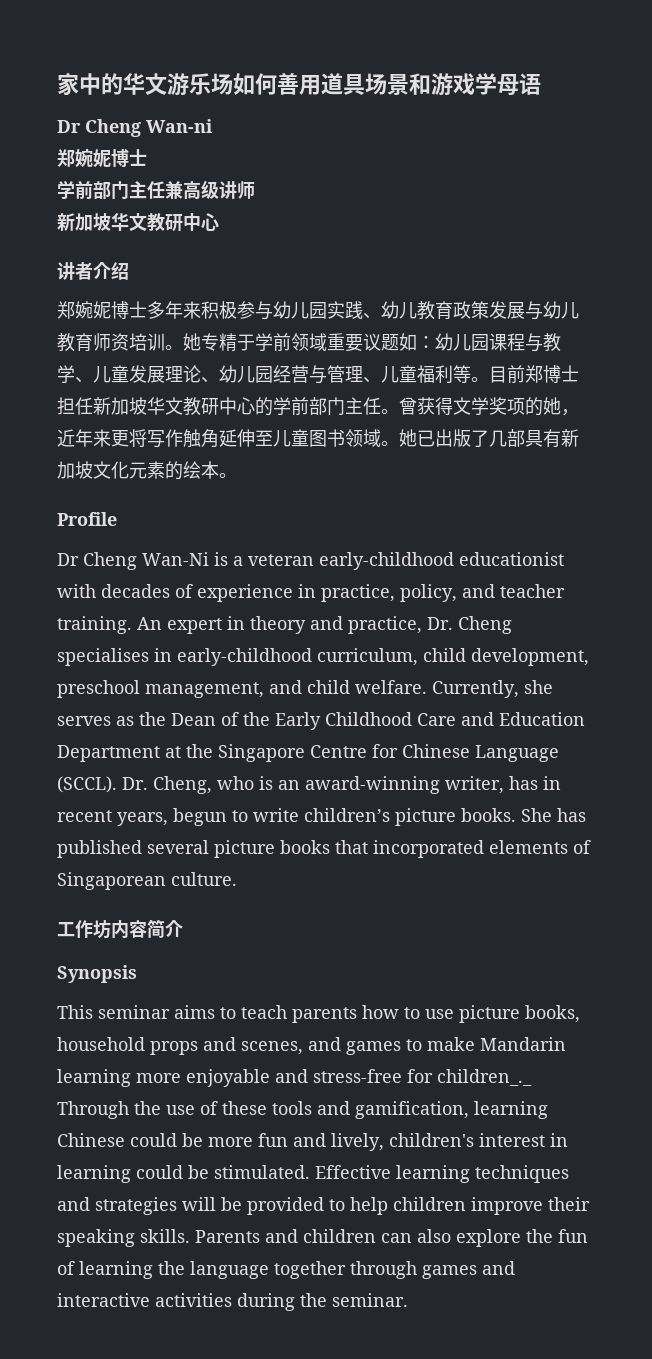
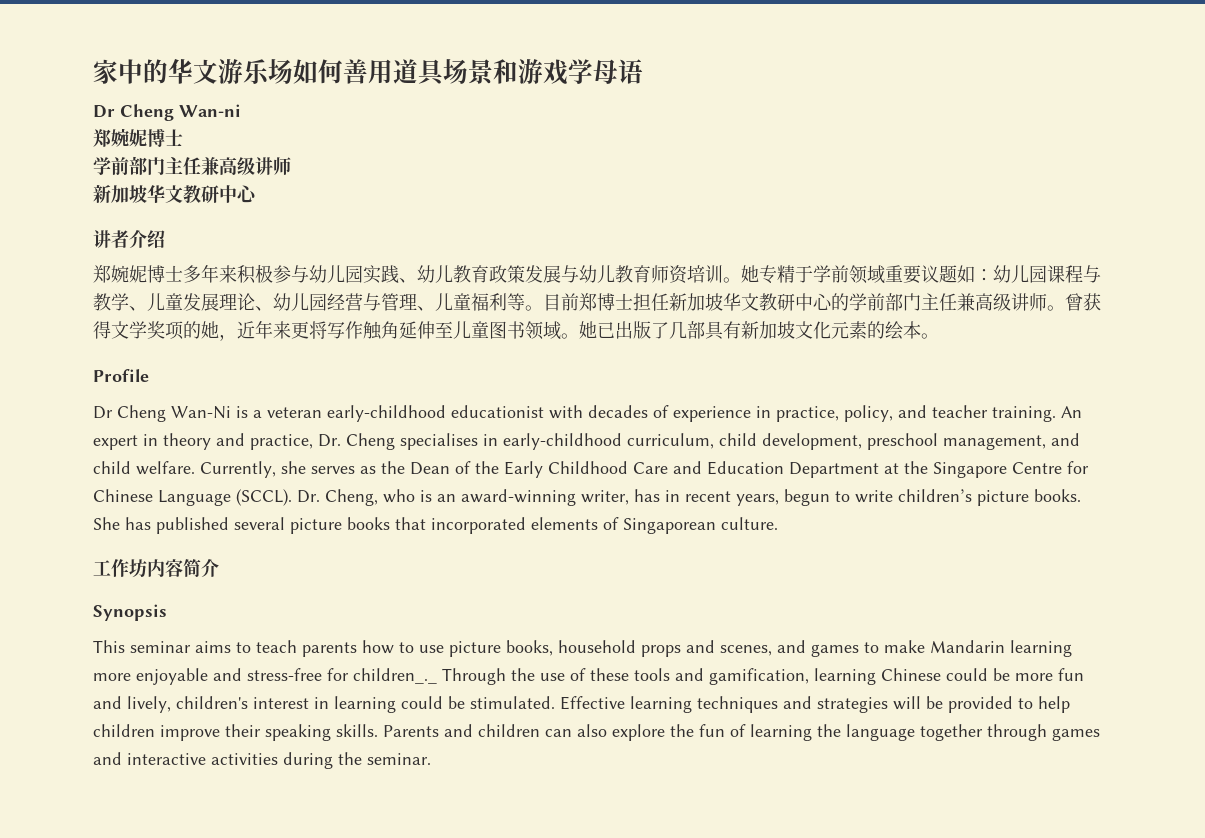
- 目前郑博士担任新加坡华文教研中心的学前部门主任。
+ 目前郑博士担任新加坡华文教研中心的学前部门主任兼高级讲师。

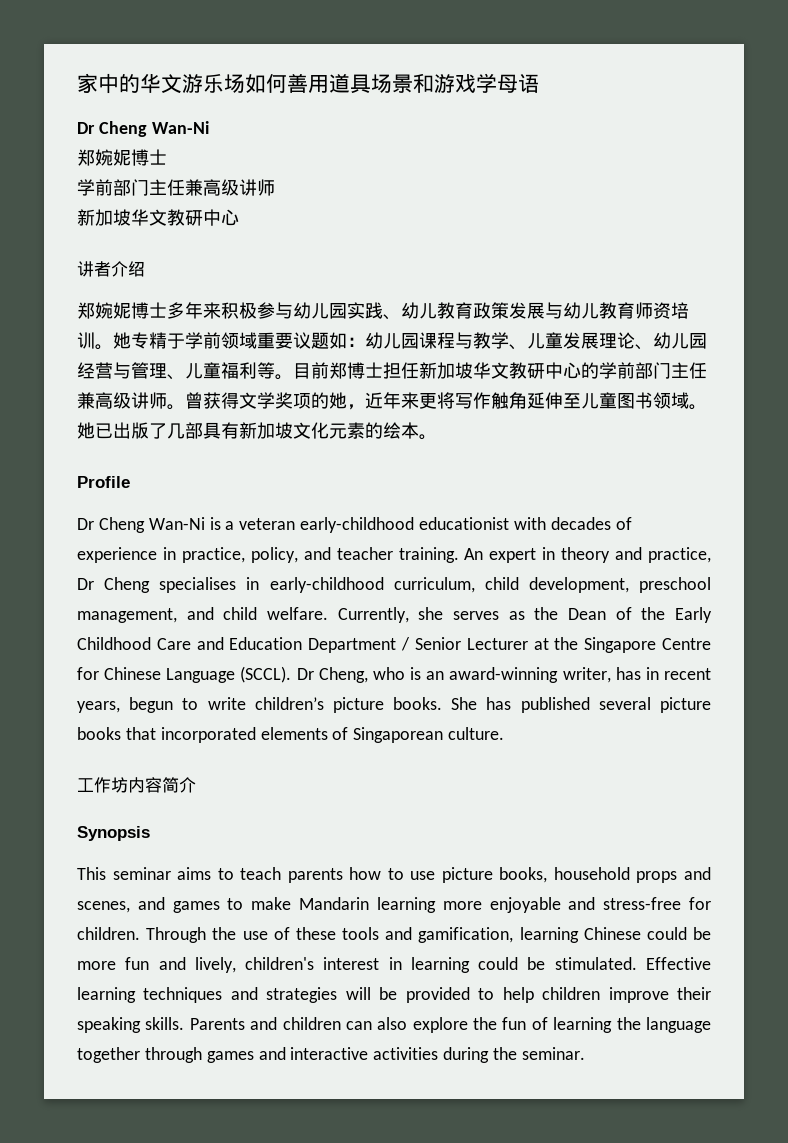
  家中的华文游乐场如何善用道具场景和游戏学母语
- Dr Cheng Wan-ni
+ Dr Cheng Wan-Ni
- An expert in theory and practice, Dr. Cheng specialises in early-childhood curriculum, child development, preschool management, and child welfare.
+ An expert in theory and practice, Dr Cheng specialises in early-childhood curriculum, child development, preschool management, and child welfare.
- Currently, she serves as the Dean of the Early Childhood Care and Education Department at the Singapore Centre for Chinese Language (SCCL).
+ Currently, she serves as the Dean of the Early Childhood Care and Education Department / Senior Lecturer at the Singapore Centre for Chinese Language (SCCL).
- Dr. Cheng, who is an award-winning writer, has in recent years, begun to write children’s picture books.
+ Dr Cheng, who is an award-winning writer, has in recent years, begun to write children’s picture books.
- This seminar aims to teach parents how to use picture books, household props and scenes, and games to make Mandarin learning more enjoyable and stress-free for children_._ Through the use of these tools and gamification, learning Chinese could be more fun and lively, children's interest in learning could be stimulated.
+ This seminar aims to teach parents how to use picture books, household props and scenes, and games to make Mandarin learning more enjoyable and stress-free for children. Through the use of these tools and gamification, learning Chinese could be more fun and lively, children's interest in learning could be stimulated.

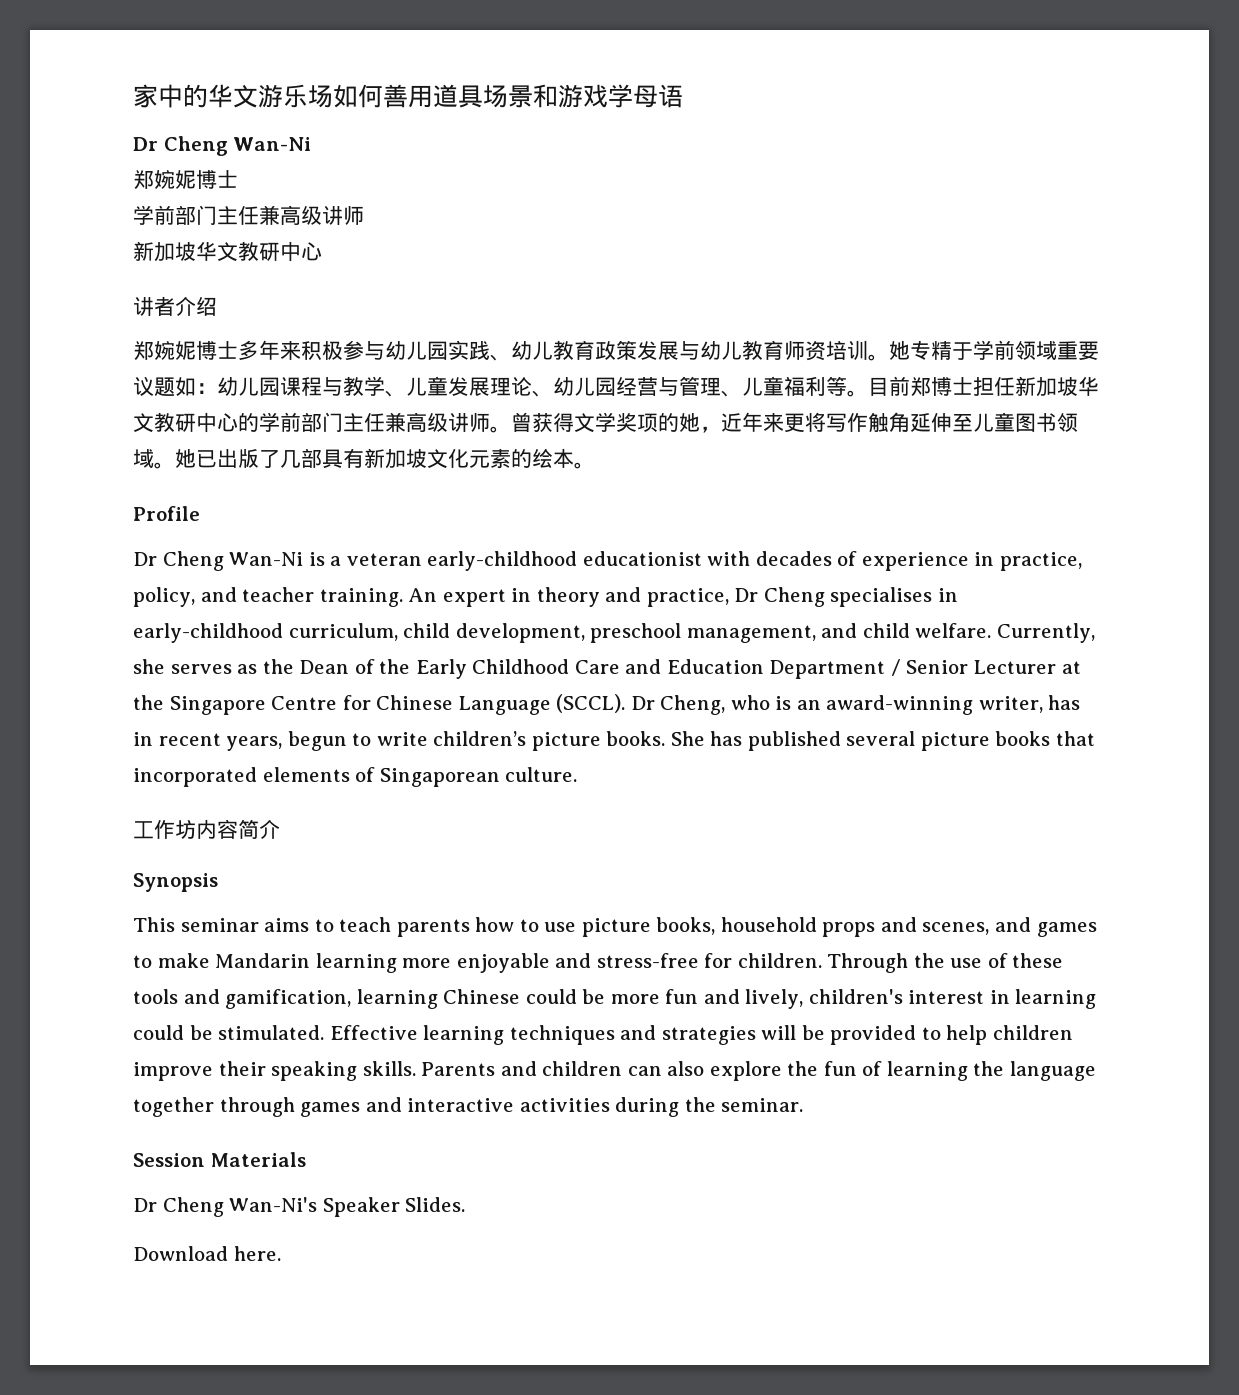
+ Session Materials
+ Dr Cheng Wan-Ni's Speaker Slides.
+ Download here.

